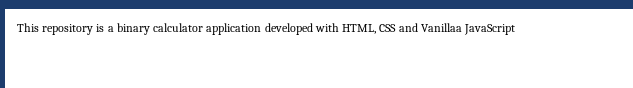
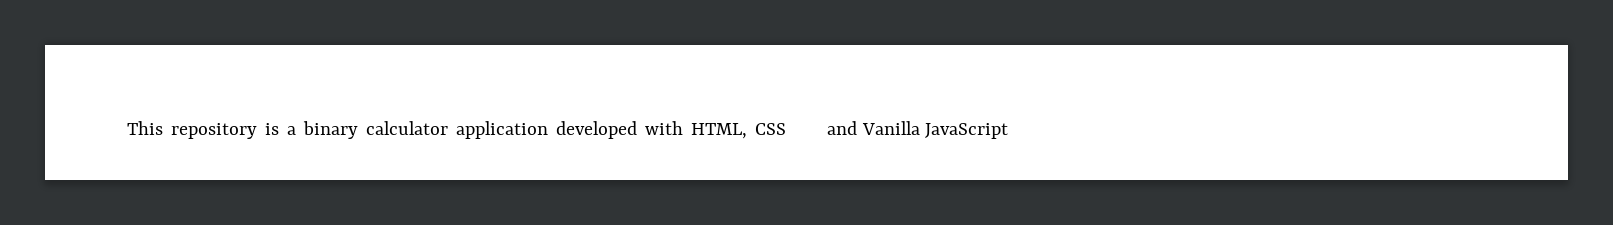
- This repository is a binary calculator application developed with HTML, CSS and Vanillaa JavaScript
+ This repository is a binary calculator application developed with HTML, CSS and Vanilla JavaScript

